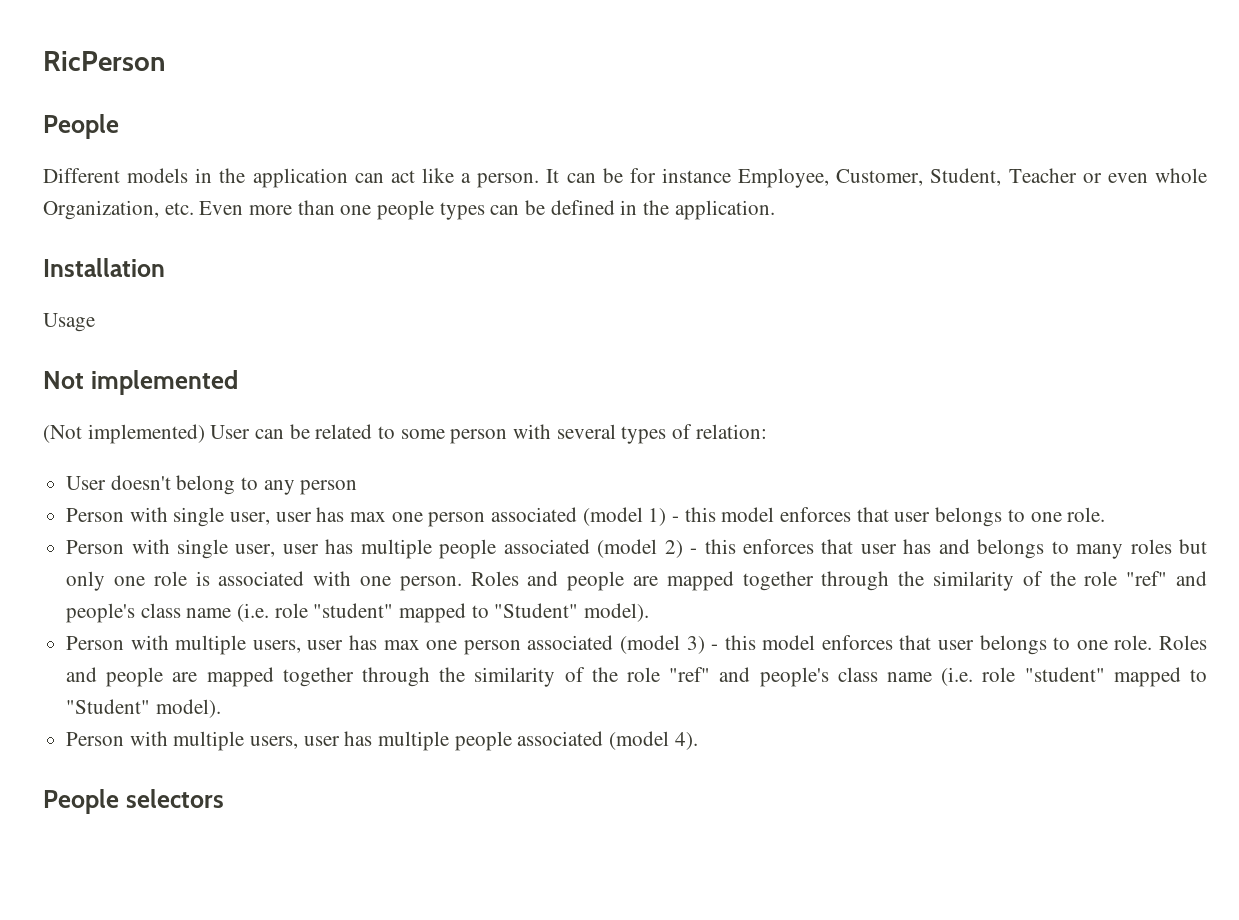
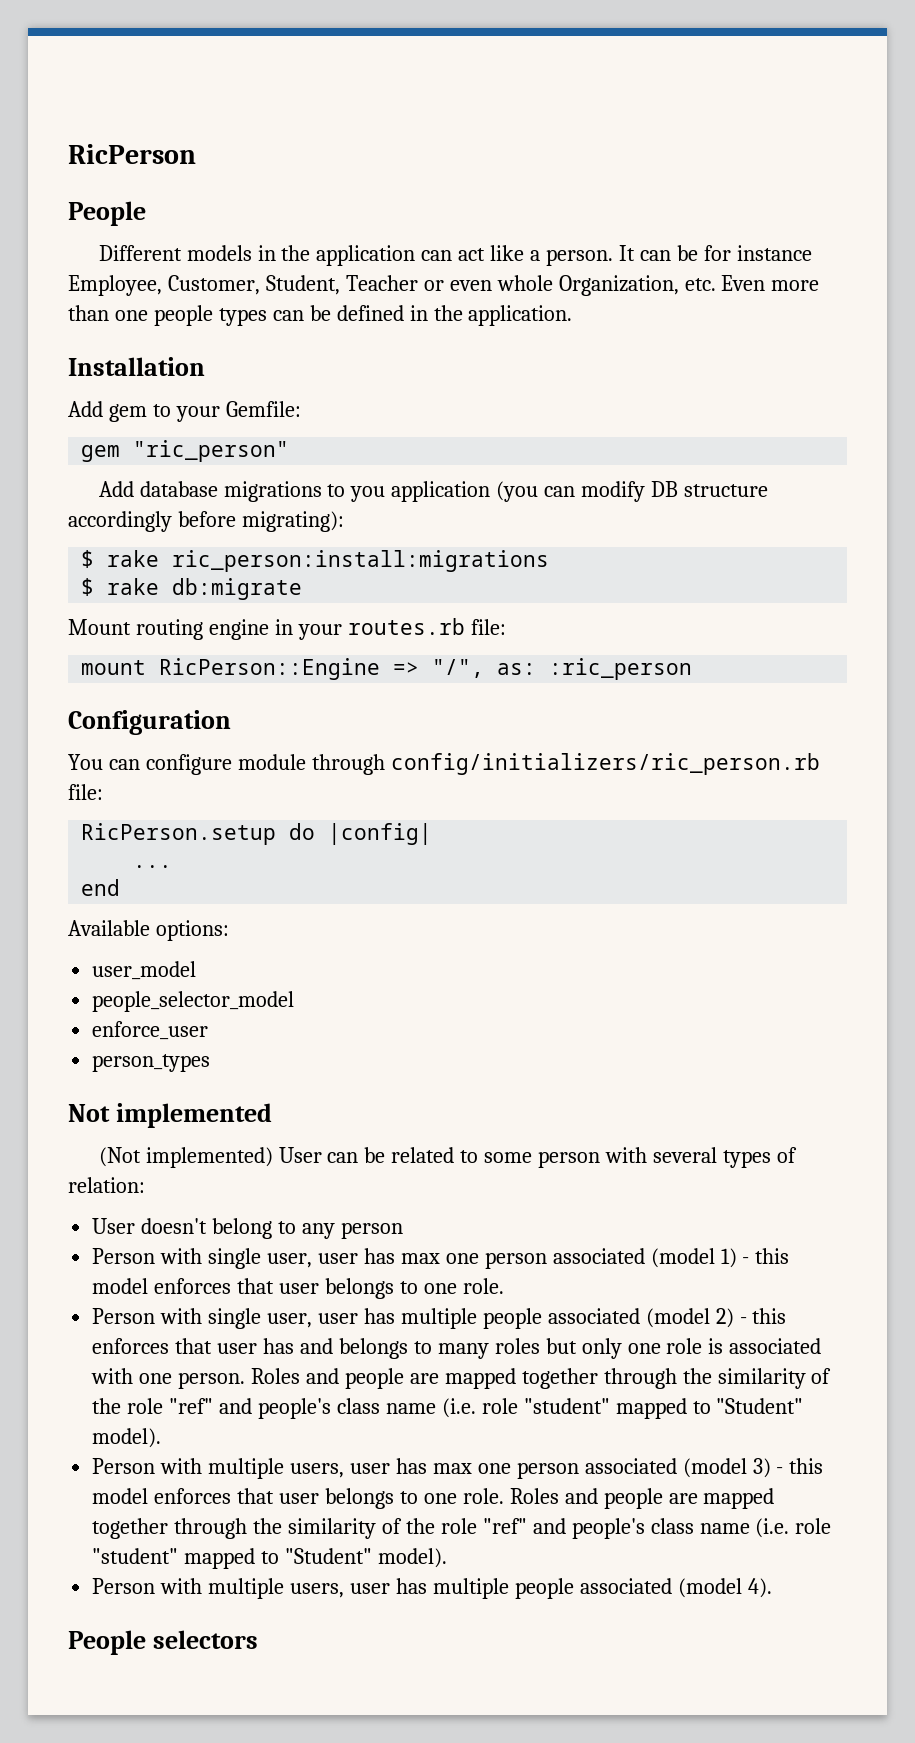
- Usage
+ Add gem to your Gemfile:
+ gem "ric_person"
+ Add database migrations to you application (you can modify DB structure accordingly before migrating):
+ $ rake ric_person:install:migrations
+ $ rake db:migrate
+ Mount routing engine in your routes.rb file:
+ mount RicPerson::Engine => "/", as: :ric_person
+ Configuration
+ You can configure module through config/initializers/ric_person.rb file:
+ RicPerson.setup do |config|
+ ...
+ end
+ Available options:
+ user_model
+ people_selector_model
+ enforce_user
+ person_types

